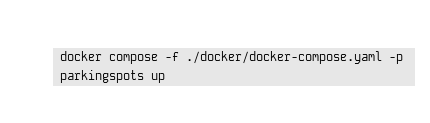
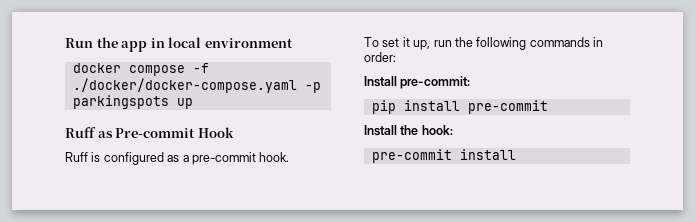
+ Run the app in local environment
+ Ruff as Pre-commit Hook
+ Ruff is configured as a pre-commit hook.
+ To set it up, run the following commands in order:
+ Install pre-commit:
+ pip install pre-commit
+ Install the hook:
+ pre-commit install

